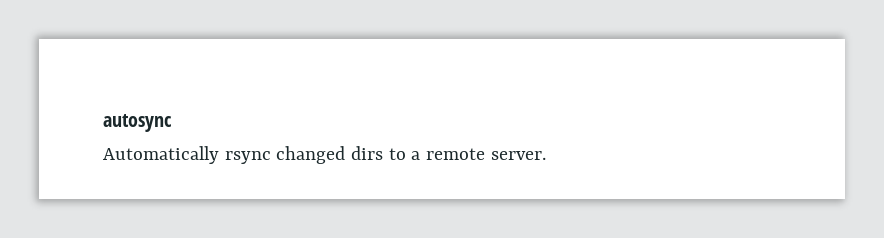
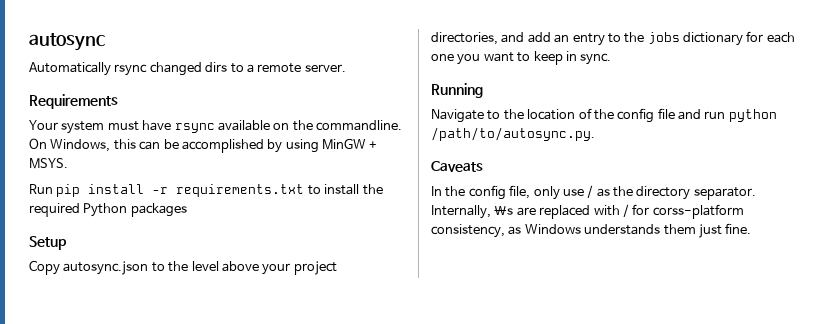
+ Requirements
+ Your system must have rsync available on the commandline. On Windows, this can be accomplished by using MinGW + MSYS.
+ Run pip install -r requirements.txt to install the required Python packages
+ Setup
+ Copy autosync.json to the level above your project directories, and add an entry to the jobs dictionary for each one you want to keep in sync.
+ Running
+ Navigate to the location of the config file and run python /path/to/autosync.py.
+ Caveats
+ In the config file, only use / as the directory separator. Internally, \s are replaced with / for corss-platform consistency, as Windows understands them just fine.

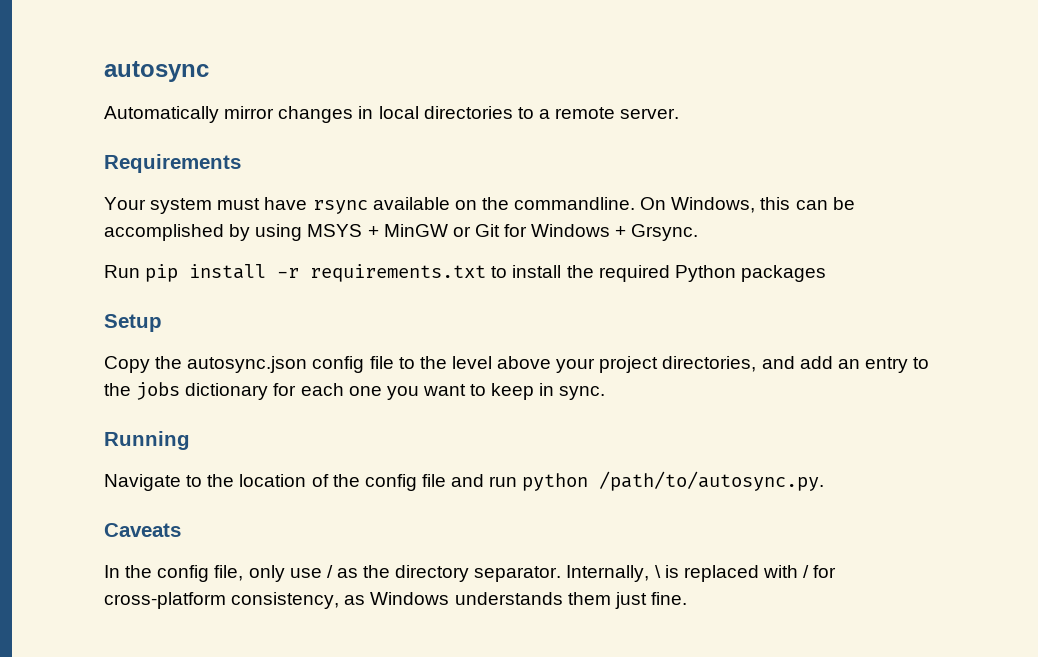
- Automatically rsync changed dirs to a remote server.
+ Automatically mirror changes in local directories to a remote server.
- On Windows, this can be accomplished by using MinGW + MSYS.
+ On Windows, this can be accomplished by using MSYS + MinGW or Git for Windows + Grsync.
- Copy autosync.json to the level above your project directories, and add an entry to the jobs dictionary for each one you want to keep in sync.
+ Copy the autosync.json config file to the level above your project directories, and add an entry to the jobs dictionary for each one you want to keep in sync.
- Internally, \s are replaced with / for corss-platform consistency, as Windows understands them just fine.
+ Internally, \ is replaced with / for cross-platform consistency, as Windows understands them just fine.

